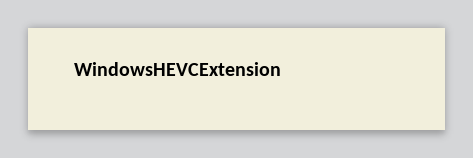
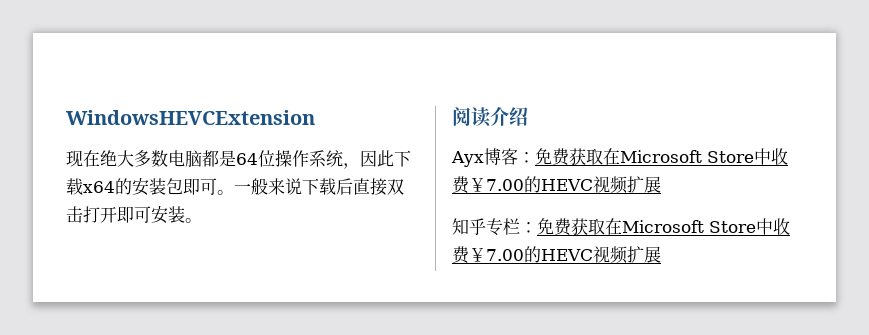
+ 现在绝大多数电脑都是64位操作系统，因此下载x64的安装包即可。一般来说下载后直接双击打开即可安装。
+ 阅读介绍
+ Ayx博客：免费获取在Microsoft Store中收费￥7.00的HEVC视频扩展
+ 知乎专栏：免费获取在Microsoft Store中收费￥7.00的HEVC视频扩展

